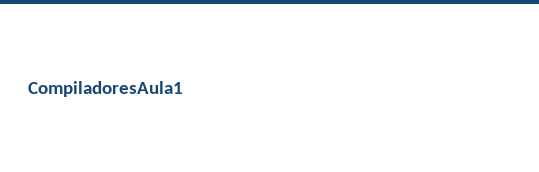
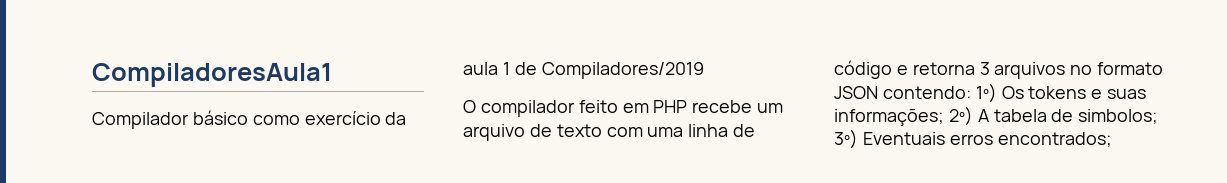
+ Compilador básico como exercício da aula 1 de Compiladores/2019
+ O compilador feito em PHP recebe um arquivo de texto com uma linha de código e retorna 3 arquivos no formato JSON contendo: 1º) Os tokens e suas informações; 2º) A tabela de simbolos; 3º) Eventuais erros encontrados;

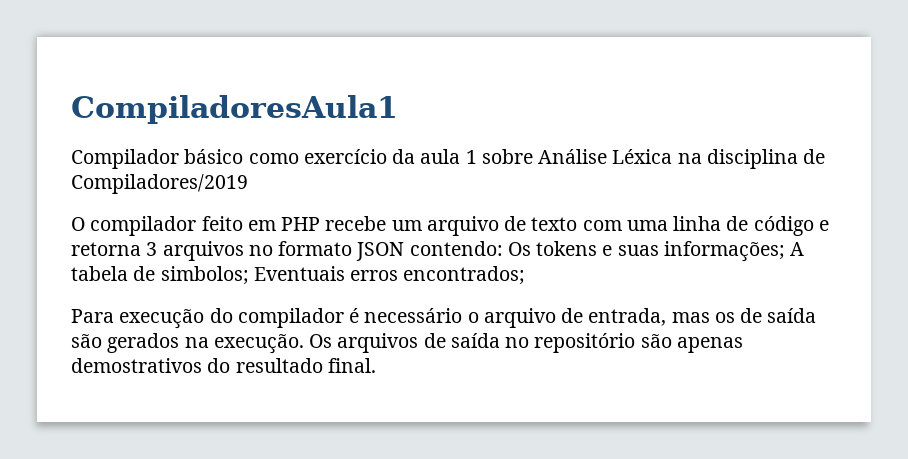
- Compilador básico como exercício da aula 1 de Compiladores/2019
+ Compilador básico como exercício da aula 1 sobre Análise Léxica na disciplina de Compiladores/2019
- O compilador feito em PHP recebe um arquivo de texto com uma linha de código e retorna 3 arquivos no formato JSON contendo: 1º) Os tokens e suas informações; 2º) A tabela de simbolos; 3º) Eventuais erros encontrados;
+ O compilador feito em PHP recebe um arquivo de texto com uma linha de código e retorna 3 arquivos no formato JSON contendo: Os tokens e suas informações; A tabela de simbolos; Eventuais erros encontrados;
+ Para execução do compilador é necessário o arquivo de entrada, mas os de saída são gerados na execução. Os arquivos de saída no repositório são apenas demostrativos do resultado final.

